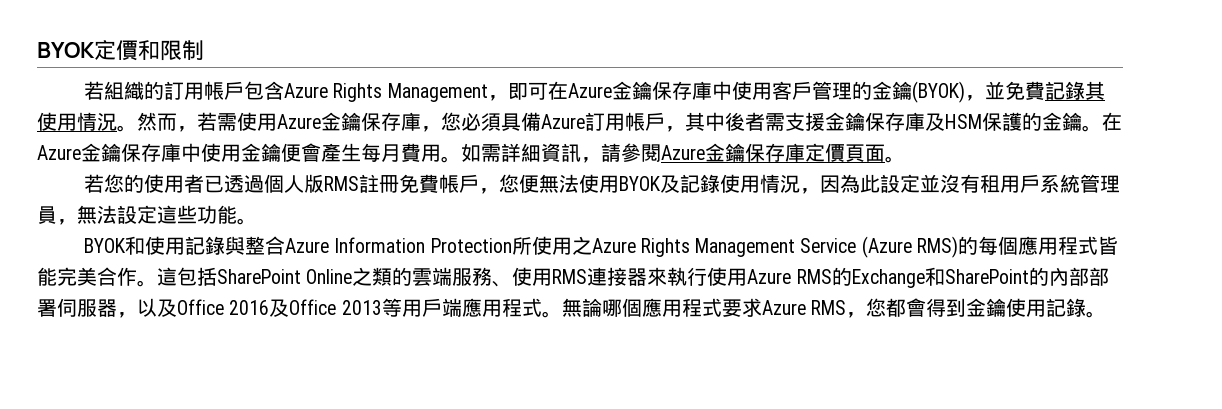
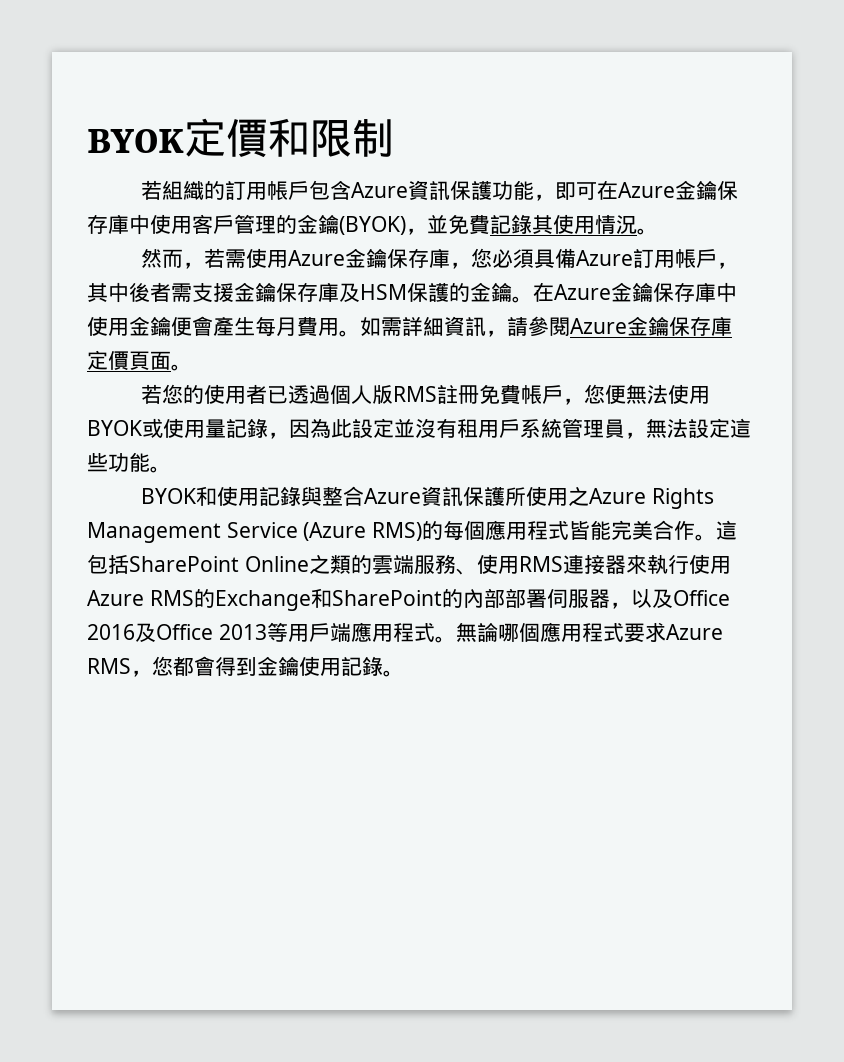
- 若組織的訂用帳戶包含Azure Rights Management，即可在Azure金鑰保存庫中使用客戶管理的金鑰(BYOK)，並免費記錄其使用情況。然而，若需使用Azure金鑰保存庫，您必須具備Azure訂用帳戶，其中後者需支援金鑰保存庫及HSM保護的金鑰。
+ 若組織的訂用帳戶包含Azure資訊保護功能，即可在Azure金鑰保存庫中使用客戶管理的金鑰(BYOK)，並免費記錄其使用情況。
+ 然而，若需使用Azure金鑰保存庫，您必須具備Azure訂用帳戶，其中後者需支援金鑰保存庫及HSM保護的金鑰。
- 若您的使用者已透過個人版RMS註冊免費帳戶，您便無法使用BYOK及記錄使用情況，因為此設定並沒有租用戶系統管理員，無法設定這些功能。
+ 若您的使用者已透過個人版RMS註冊免費帳戶，您便無法使用BYOK或使用量記錄，因為此設定並沒有租用戶系統管理員，無法設定這些功能。
- BYOK和使用記錄與整合Azure Information Protection所使用之Azure Rights Management Service (Azure RMS)的每個應用程式皆能完美合作。
+ BYOK和使用記錄與整合Azure資訊保護所使用之Azure Rights Management Service (Azure RMS)的每個應用程式皆能完美合作。

